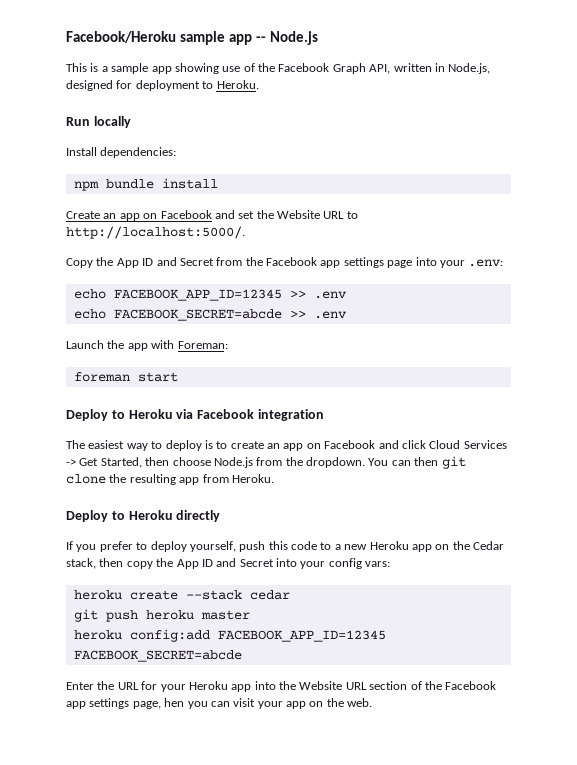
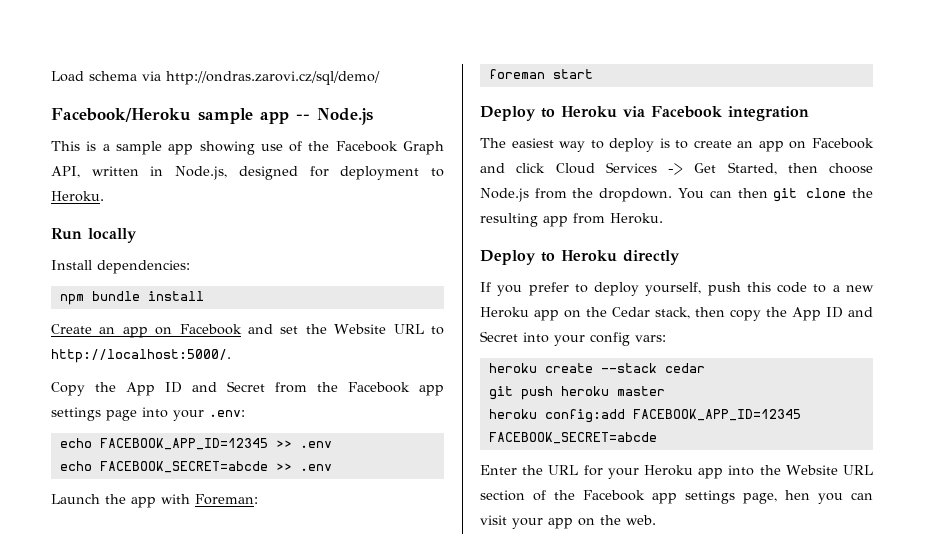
+ Load schema via http://ondras.zarovi.cz/sql/demo/

